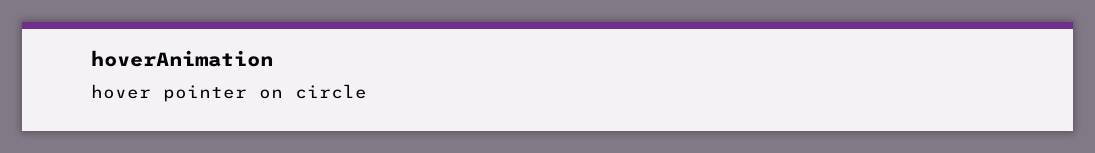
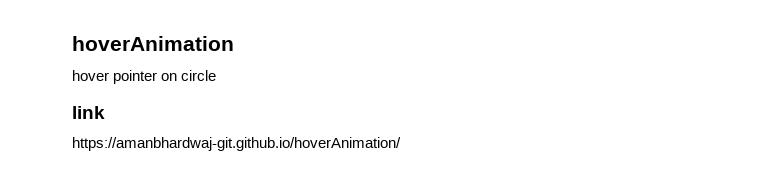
+ link
+ https://amanbhardwaj-git.github.io/hoverAnimation/

